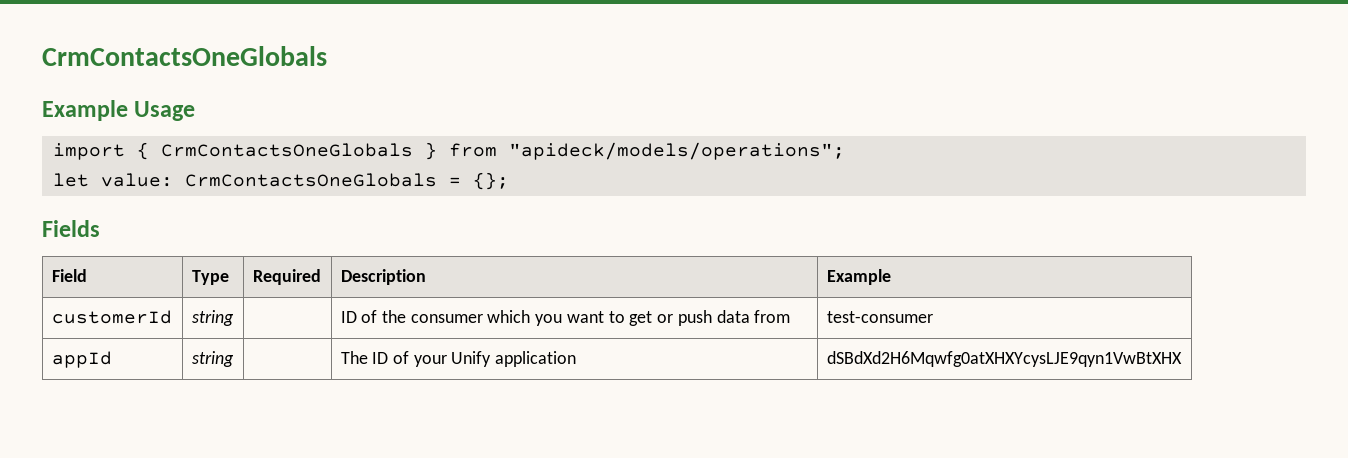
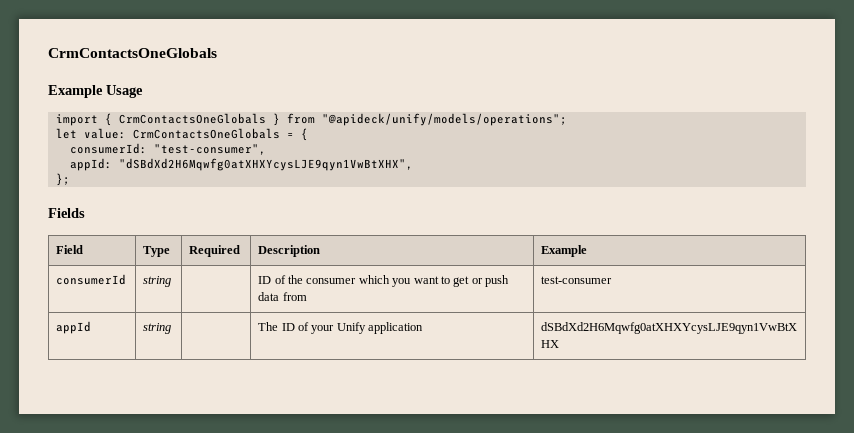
- import { CrmContactsOneGlobals } from "apideck/models/operations";
+ import { CrmContactsOneGlobals } from "@apideck/unify/models/operations";
- let value: CrmContactsOneGlobals = {};
+ let value: CrmContactsOneGlobals = {
+ consumerId: "test-consumer",
+ appId: "dSBdXd2H6Mqwfg0atXHXYcysLJE9qyn1VwBtXHX",
+ };
- customerId | string | | ID of the consumer which you want to get or push data from | test-consumer
+ consumerId | string | | ID of the consumer which you want to get or push data from | test-consumer

